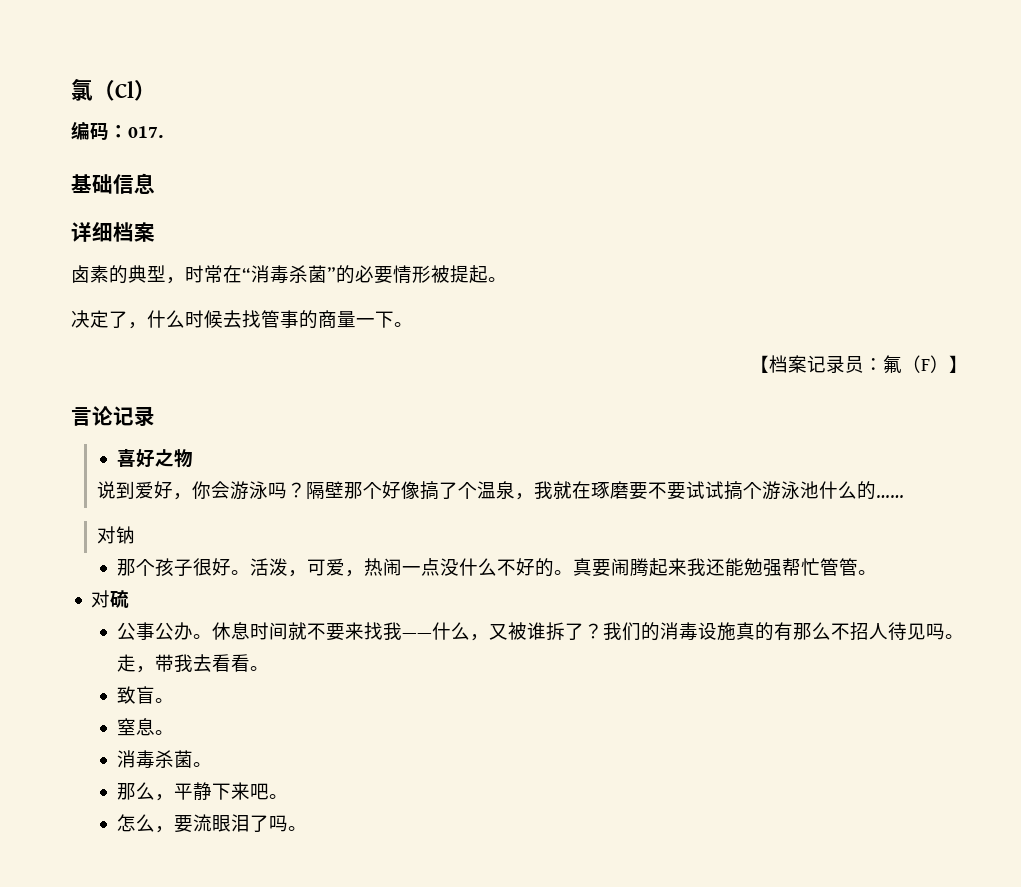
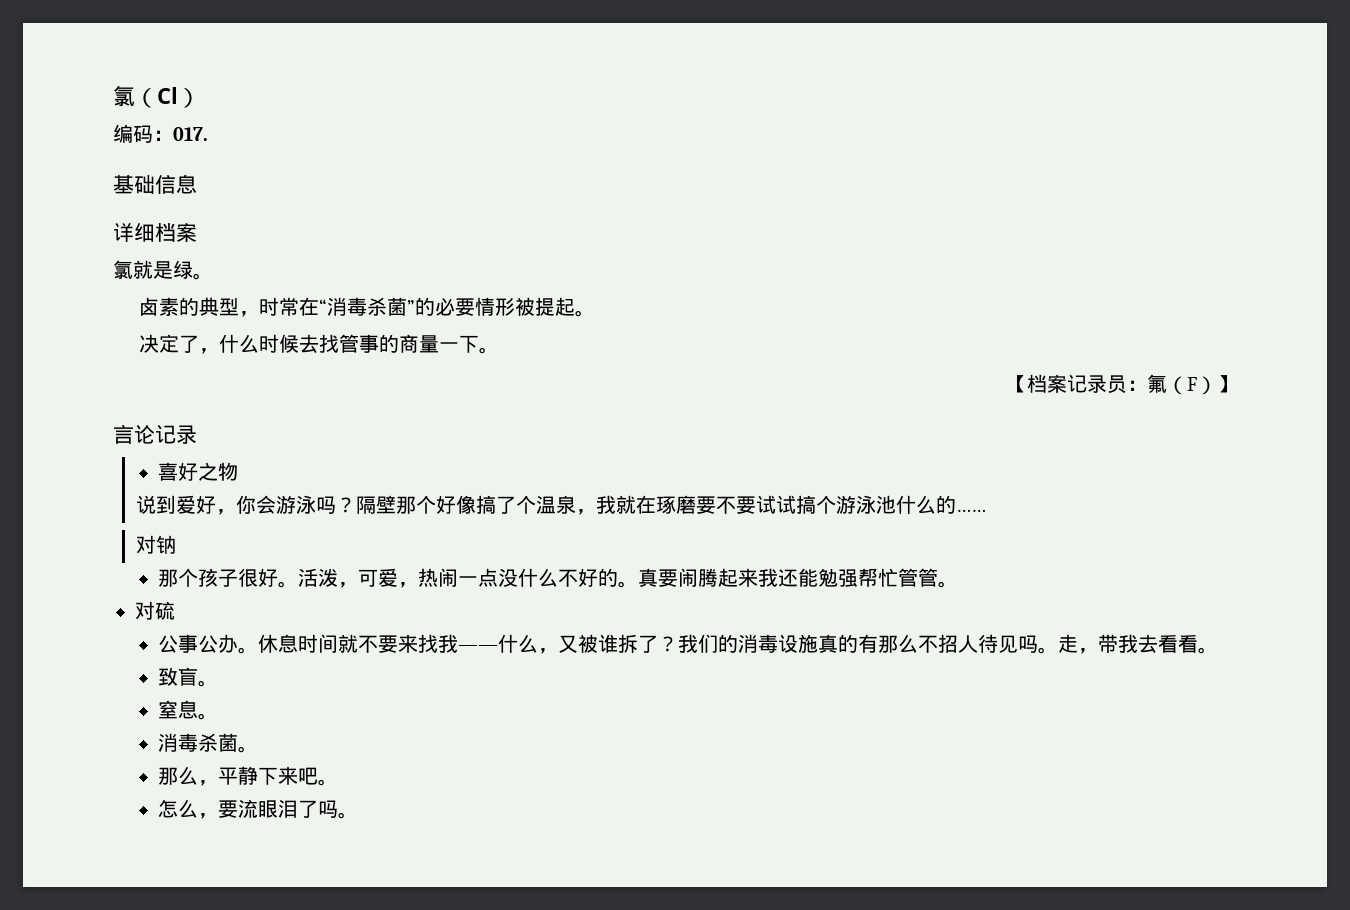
+ 氯就是绿。

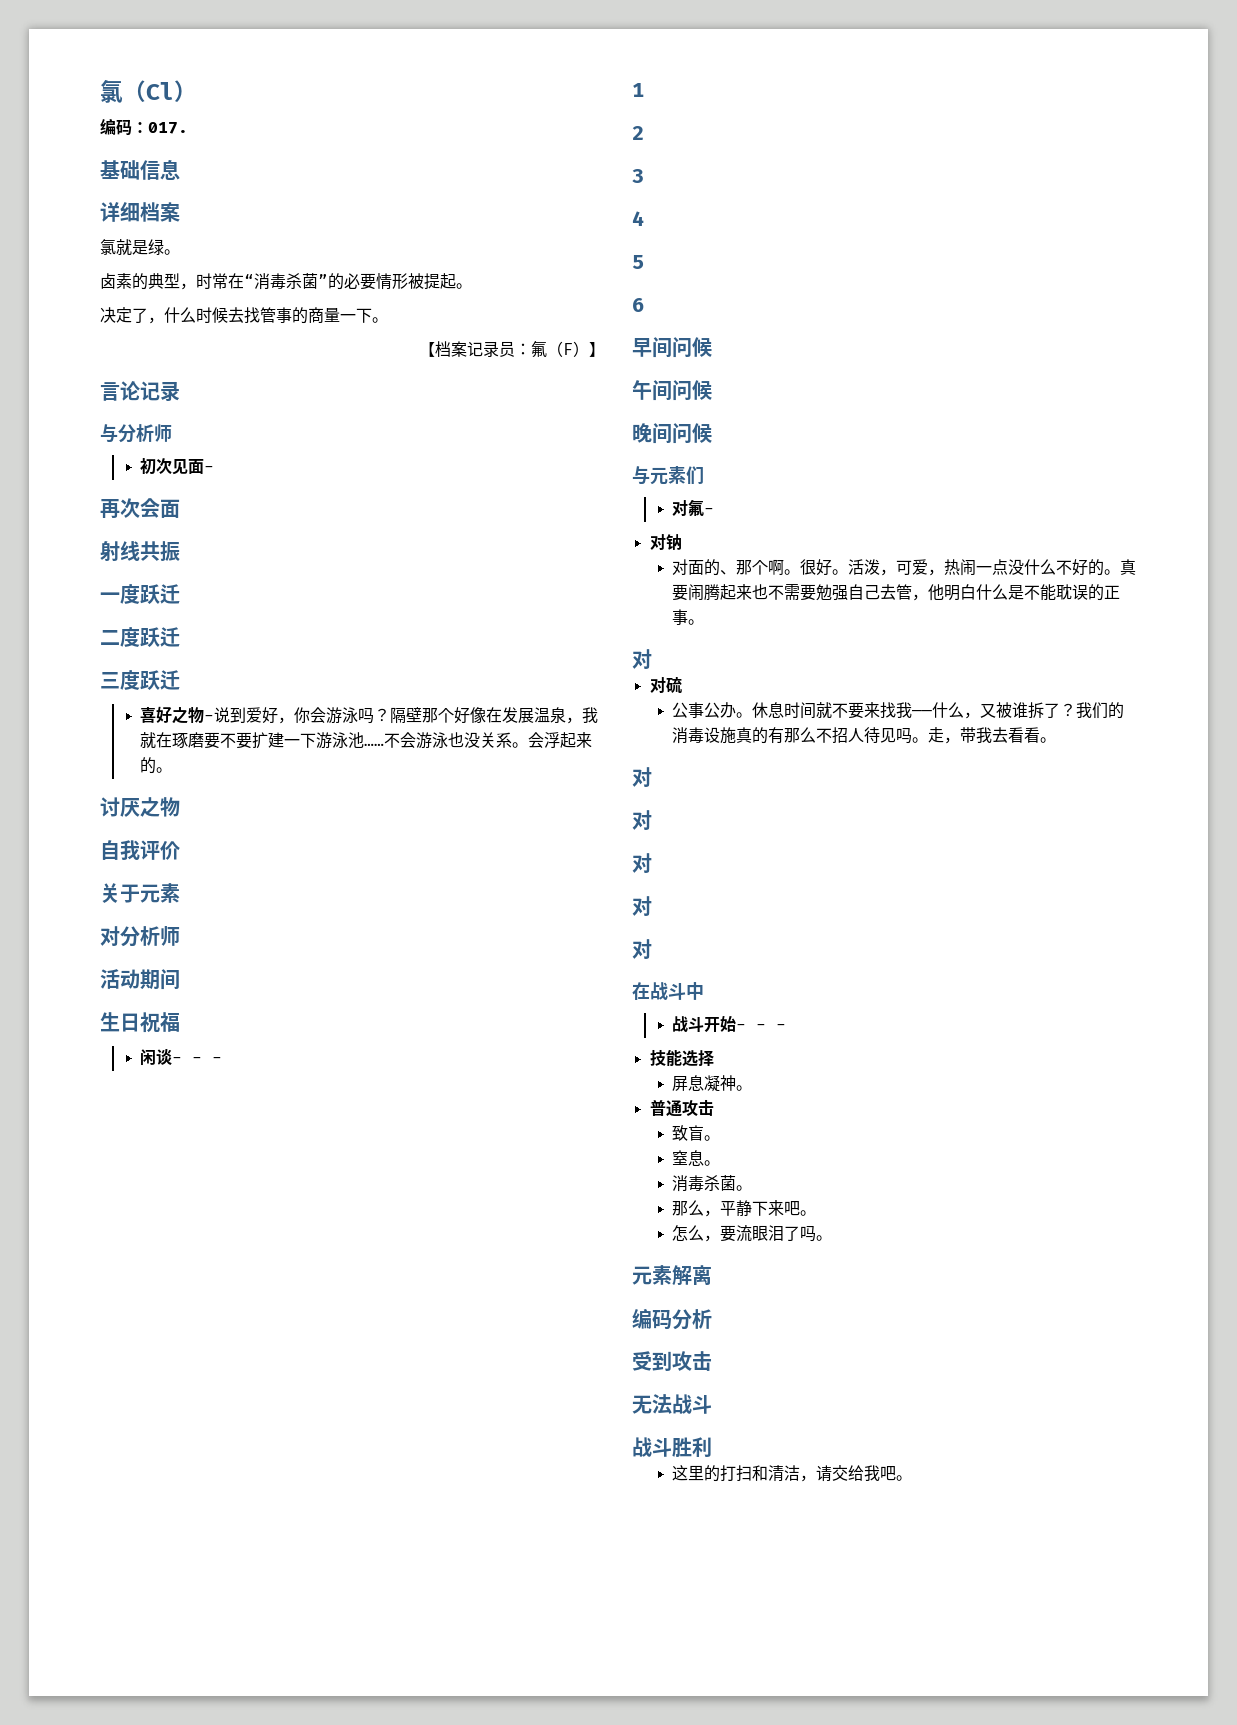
+ 与分析师
+ 初次见面-
+ 再次会面
+ 射线共振
+ 一度跃迁
+ 二度跃迁
+ 三度跃迁
- 喜好之物
- 说到爱好，你会游泳吗？
+ 喜好之物-说到爱好，你会游泳吗？
- 隔壁那个好像搞了个温泉，我就在琢磨要不要试试搞个游泳池什么的……
+ 隔壁那个好像在发展温泉，我就在琢磨要不要扩建一下游泳池……不会游泳也没关系。会浮起来的。
+ 讨厌之物
+ 自我评价
+ 关于元素
+ 对分析师
+ 活动期间
+ 生日祝福
+ 闲谈- - -
+ 1
+ 2
+ 3
+ 4
+ 5
+ 6
+ 早间问候
+ 午间问候
+ 晚间问候
+ 与元素们
+ 对氟-
  对钠
- 那个孩子很好。
+ 对面的、那个啊。很好。
- 真要闹腾起来我还能勉强帮忙管管。
+ 真要闹腾起来也不需要勉强自己去管，他明白什么是不能耽误的正事。
+ 对
  走，带我去看看。
+ 对
+ 对
+ 对
+ 对
+ 对
+ 在战斗中
+ 战斗开始- - -
+ 技能选择
+ 屏息凝神。
+ 普通攻击
+ 元素解离
+ 编码分析
+ 受到攻击
+ 无法战斗
+ 战斗胜利
+ 这里的打扫和清洁，请交给我吧。

